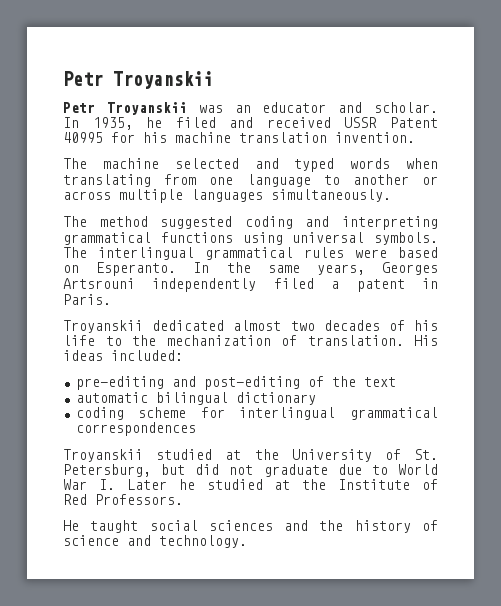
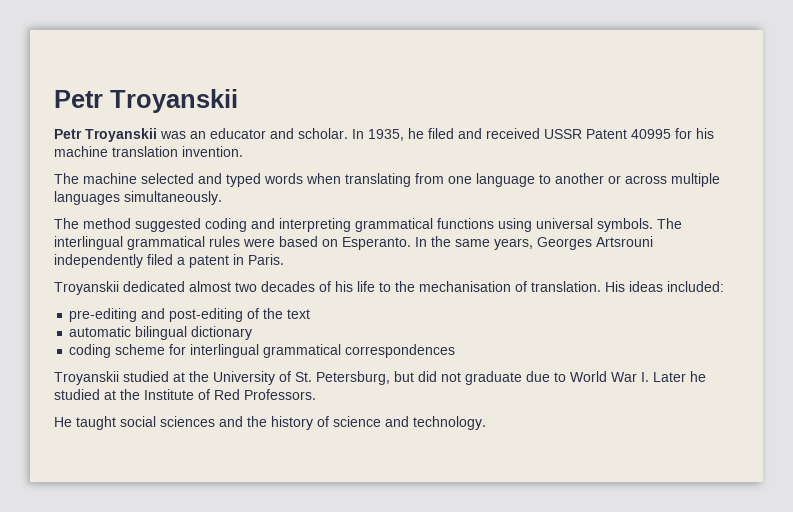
- Troyanskii dedicated almost two decades of his life to the mechanization of translation.
+ Troyanskii dedicated almost two decades of his life to the mechanisation of translation.

